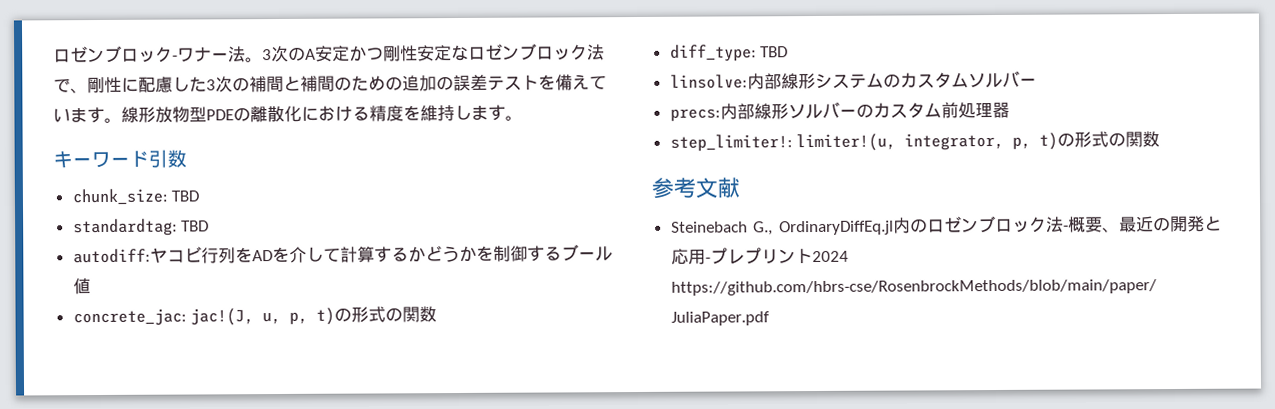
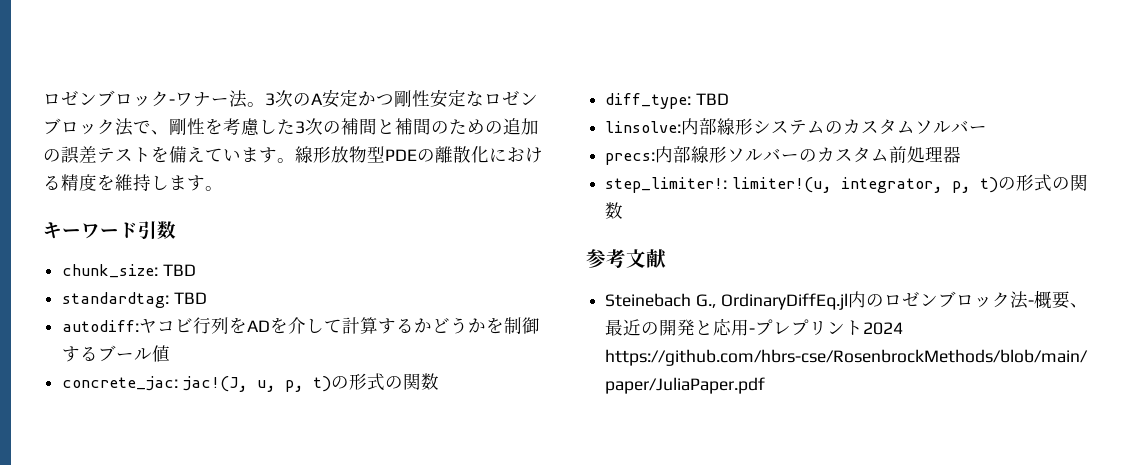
- 3次のA安定かつ剛性安定なロゼンブロック法で、剛性に配慮した3次の補間と補間のための追加の誤差テストを備えています。
+ 3次のA安定かつ剛性安定なロゼンブロック法で、剛性を考慮した3次の補間と補間のための追加の誤差テストを備えています。

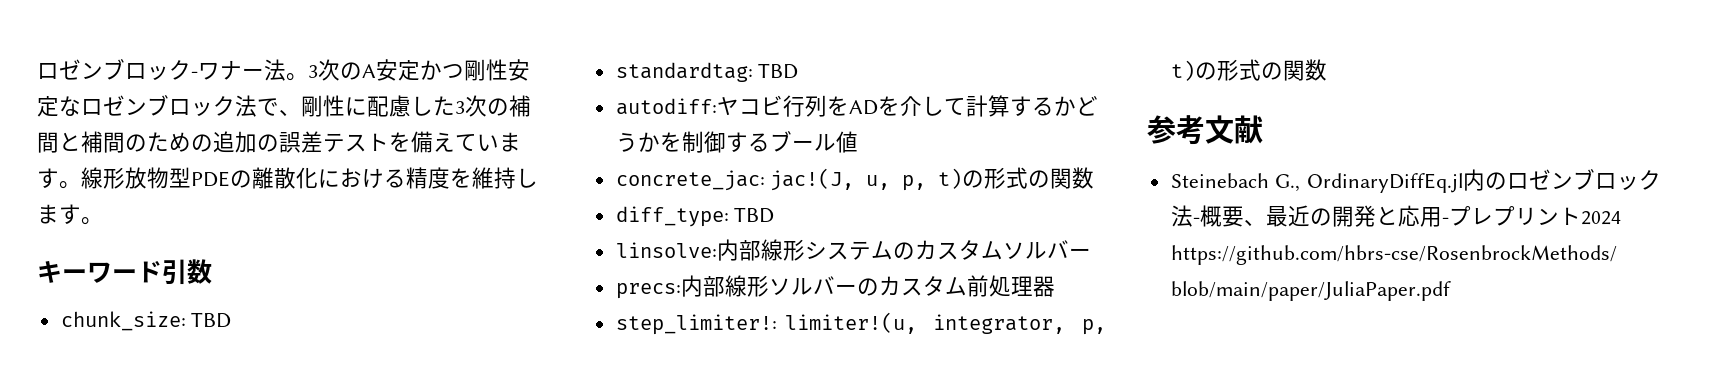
- 3次のA安定かつ剛性安定なロゼンブロック法で、剛性を考慮した3次の補間と補間のための追加の誤差テストを備えています。
+ 3次のA安定かつ剛性安定なロゼンブロック法で、剛性に配慮した3次の補間と補間のための追加の誤差テストを備えています。

